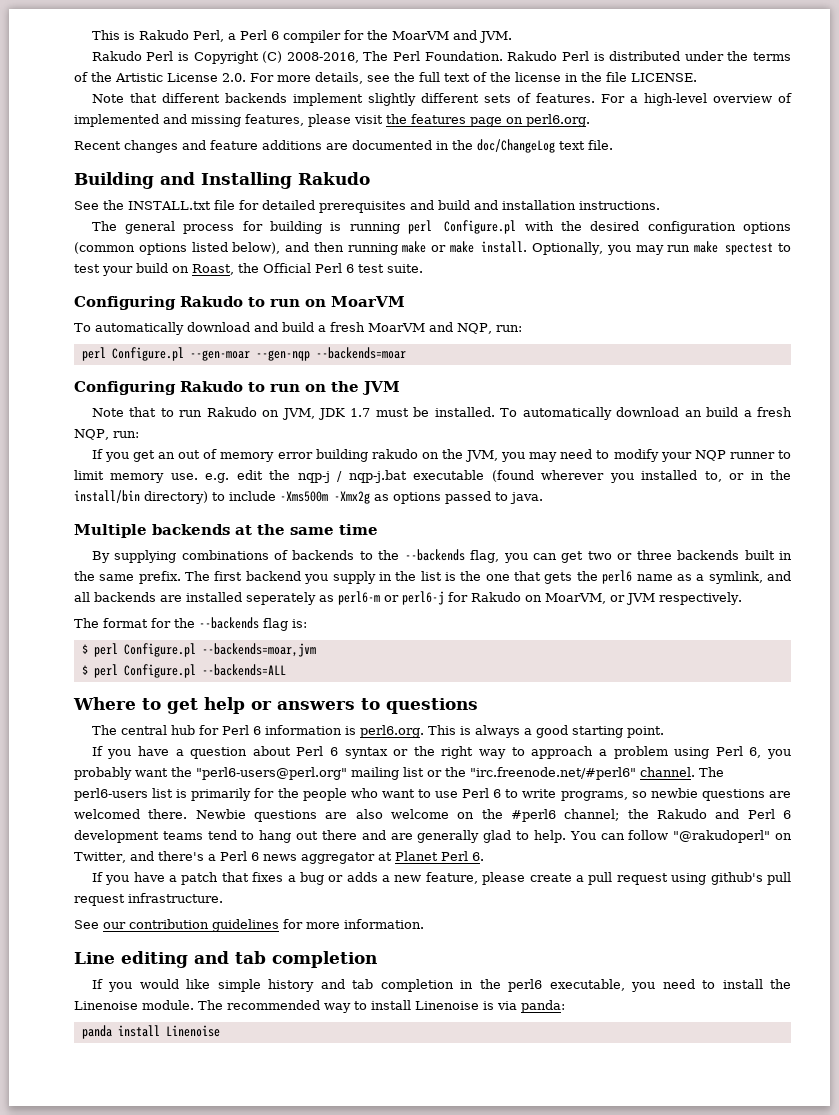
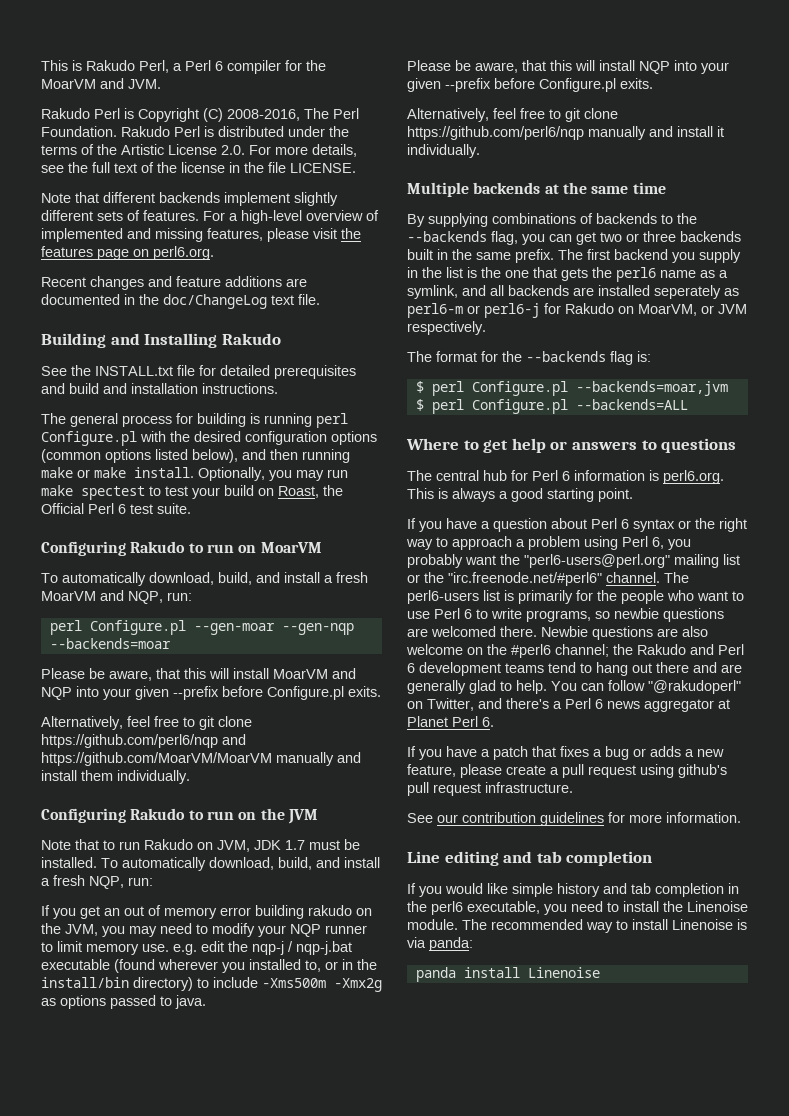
- To automatically download and build a fresh MoarVM and NQP, run:
+ To automatically download, build, and install a fresh MoarVM and NQP, run:
+ Please be aware, that this will install MoarVM and NQP into your given --prefix before Configure.pl exits.
+ Alternatively, feel free to git clone https://github.com/perl6/nqp and https://github.com/MoarVM/MoarVM manually and install them individually.
- To automatically download an build a fresh NQP, run:
+ To automatically download, build, and install a fresh NQP, run:
+ Please be aware, that this will install NQP into your given --prefix before Configure.pl exits.
+ Alternatively, feel free to git clone https://github.com/perl6/nqp manually and install it individually.

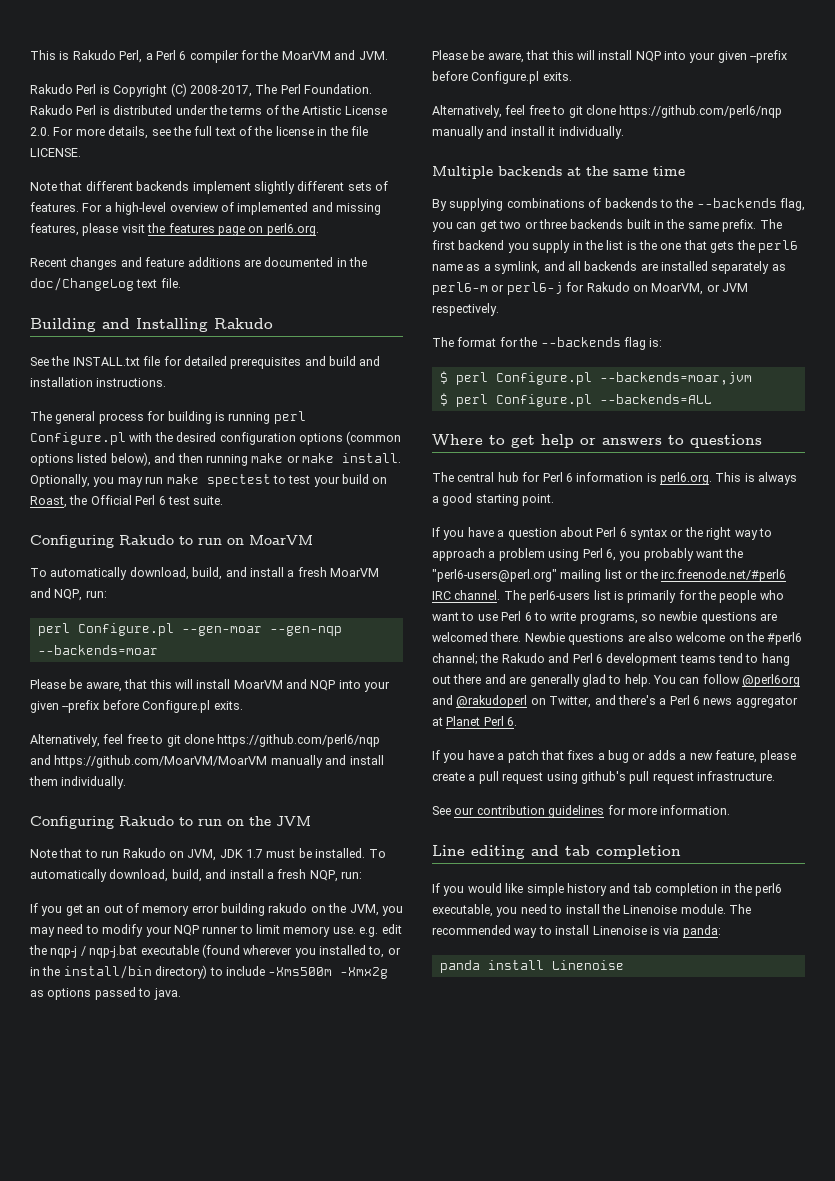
- Rakudo Perl is Copyright (C) 2008-2016, The Perl Foundation.
+ Rakudo Perl is Copyright (C) 2008-2017, The Perl Foundation.
- The first backend you supply in the list is the one that gets the perl6 name as a symlink, and all backends are installed seperately as perl6-m or perl6-j for Rakudo on MoarVM, or JVM respectively.
+ The first backend you supply in the list is the one that gets the perl6 name as a symlink, and all backends are installed separately as perl6-m or perl6-j for Rakudo on MoarVM, or JVM respectively.
- If you have a question about Perl 6 syntax or the right way to approach a problem using Perl 6, you probably want the "perl6-users@perl.org" mailing list or the "irc.freenode.net/#perl6" channel.
+ If you have a question about Perl 6 syntax or the right way to approach a problem using Perl 6, you probably want the "perl6-users@perl.org" mailing list or the irc.freenode.net/#perl6 IRC channel.
- You can follow "@rakudoperl" on Twitter, and there's a Perl 6 news aggregator at Planet Perl 6.
+ You can follow @perl6org and @rakudoperl on Twitter, and there's a Perl 6 news aggregator at Planet Perl 6.

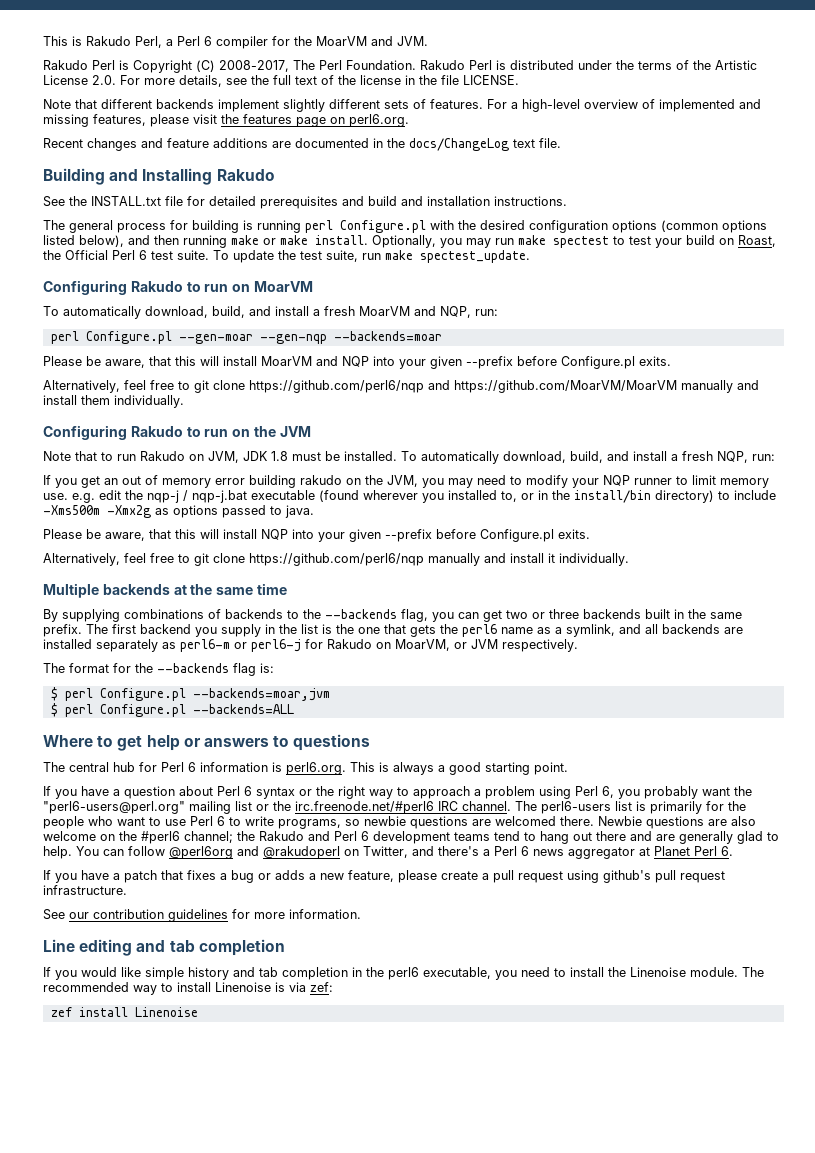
- Recent changes and feature additions are documented in the doc/ChangeLog text file.
+ Recent changes and feature additions are documented in the docs/ChangeLog text file.
+ To update the test suite, run make spectest_update.
- Note that to run Rakudo on JVM, JDK 1.7 must be installed.
+ Note that to run Rakudo on JVM, JDK 1.8 must be installed.
- The recommended way to install Linenoise is via panda:
- panda install Linenoise
+ The recommended way to install Linenoise is via zef:
+ zef install Linenoise

